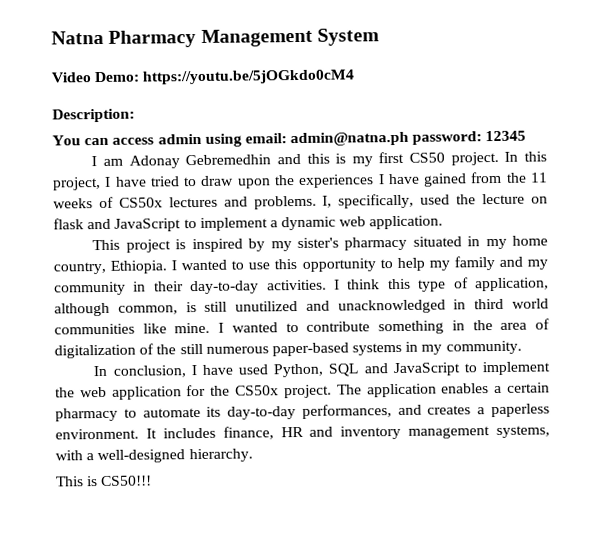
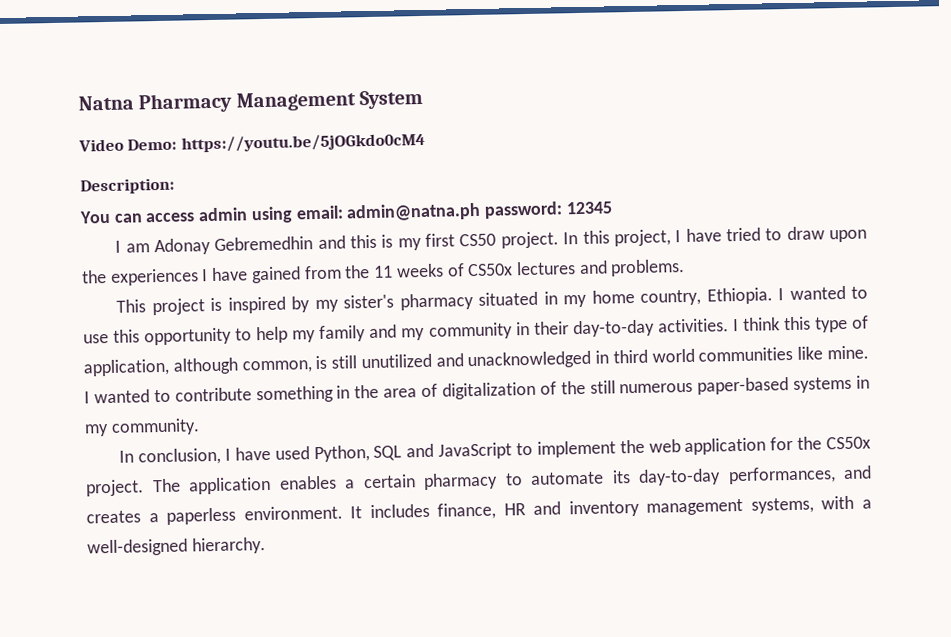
- I, specifically, used the lecture on flask and JavaScript to implement a dynamic web application.
- This is CS50!!!

